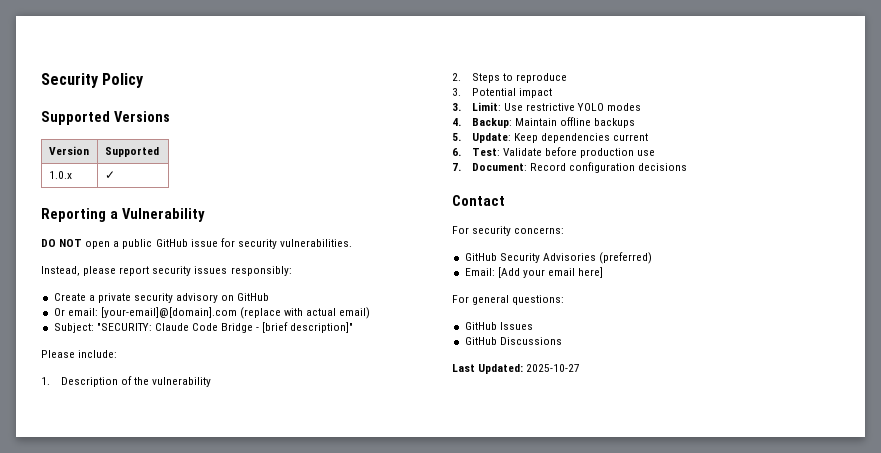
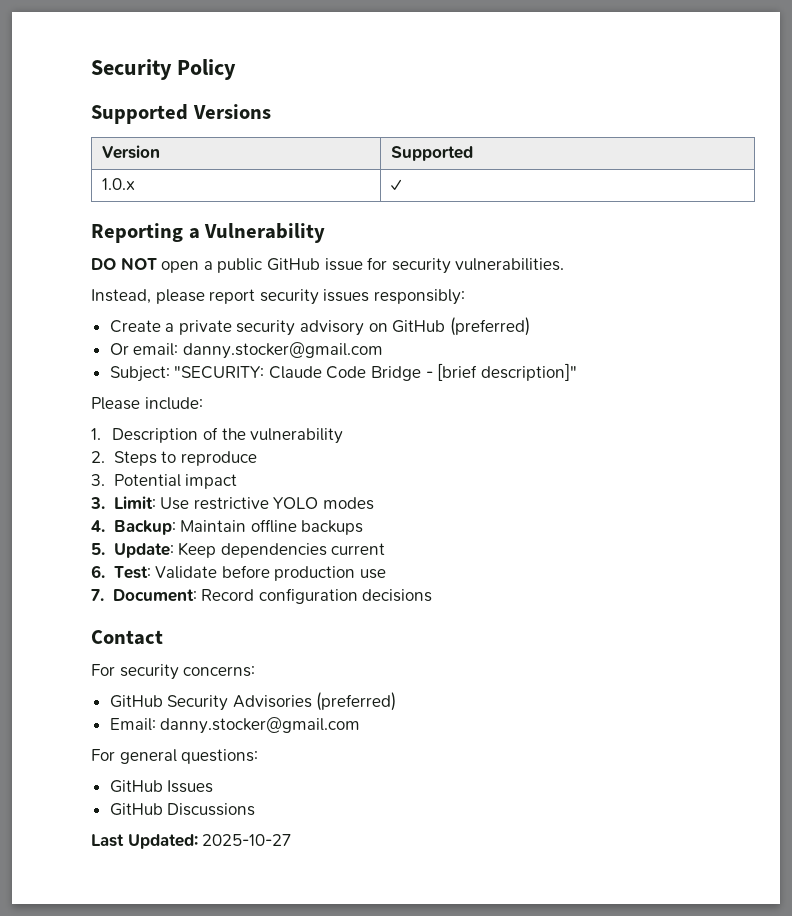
- Create a private security advisory on GitHub
+ Create a private security advisory on GitHub (preferred)
- Or email: [your-email]@[domain].com (replace with actual email)
+ Or email: danny.stocker@gmail.com
- Email: [Add your email here]
+ Email: danny.stocker@gmail.com

